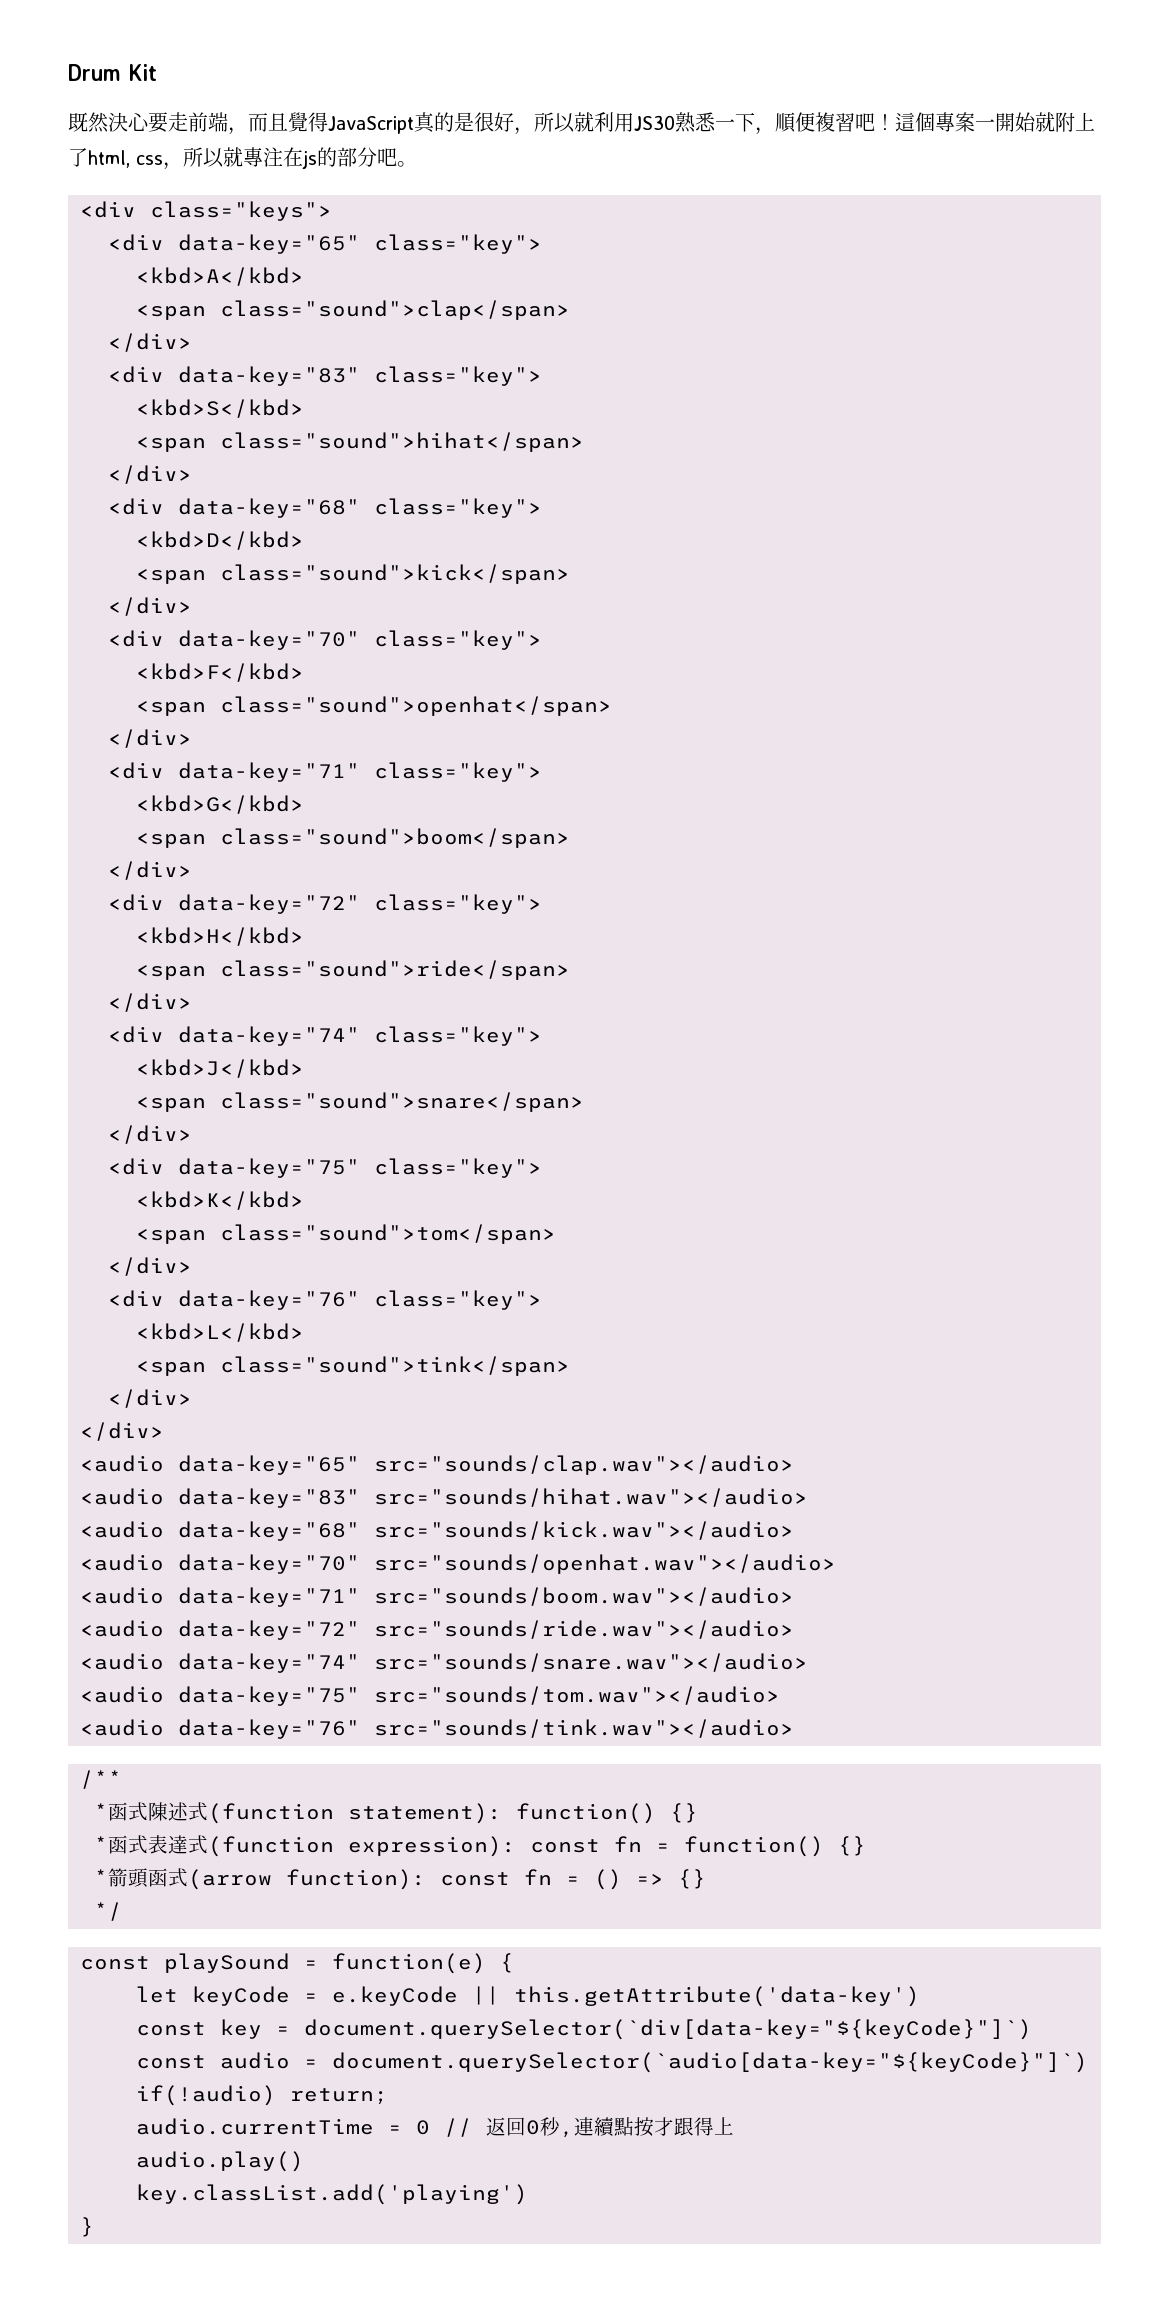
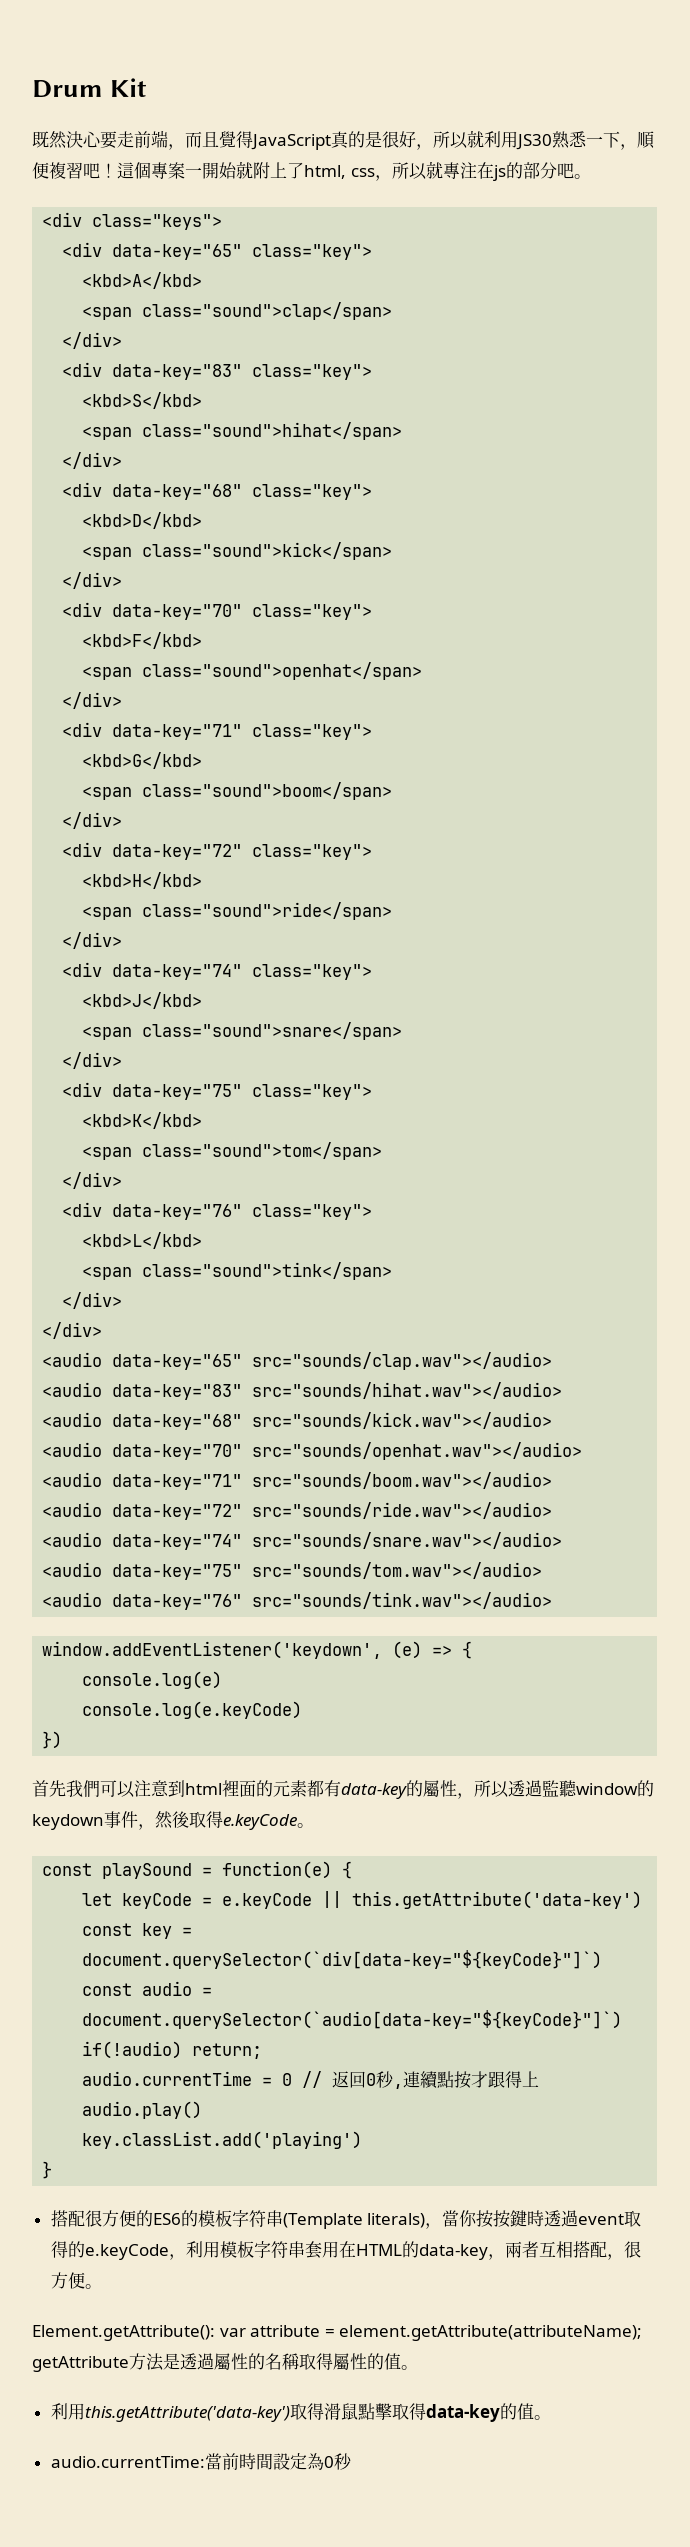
- /**
- *函式陳述式(function statement): function() {}
- *函式表達式(function expression): const fn = function() {}
- *箭頭函式(arrow function): const fn = () => {}
- */
+ window.addEventListener('keydown', (e) => {
+ console.log(e)
+ console.log(e.keyCode)
+ })
+ 首先我們可以注意到html裡面的元素都有data-key的屬性，所以透過監聽window的keydown事件，然後取得e.keyCode。
+ 搭配很方便的ES6的模板字符串(Template literals)，當你按按鍵時透過event取得的e.keyCode，利用模板字符串套用在HTML的data-key，兩者互相搭配，很方便。
+ Element.getAttribute(): var attribute = element.getAttribute(attributeName); getAttribute方法是透過屬性的名稱取得屬性的值。
+ 利用this.getAttribute('data-key')取得滑鼠點擊取得data-key的值。
+ audio.currentTime:當前時間設定為0秒

